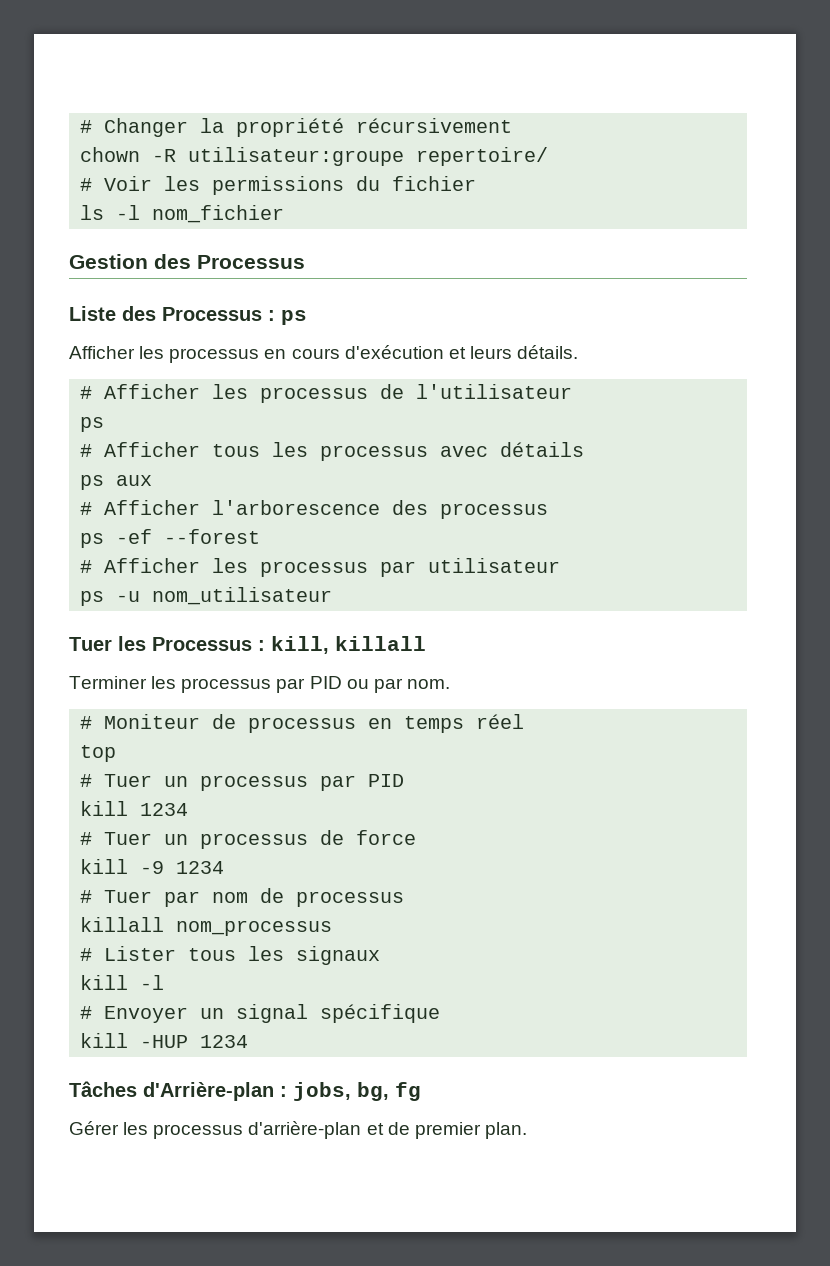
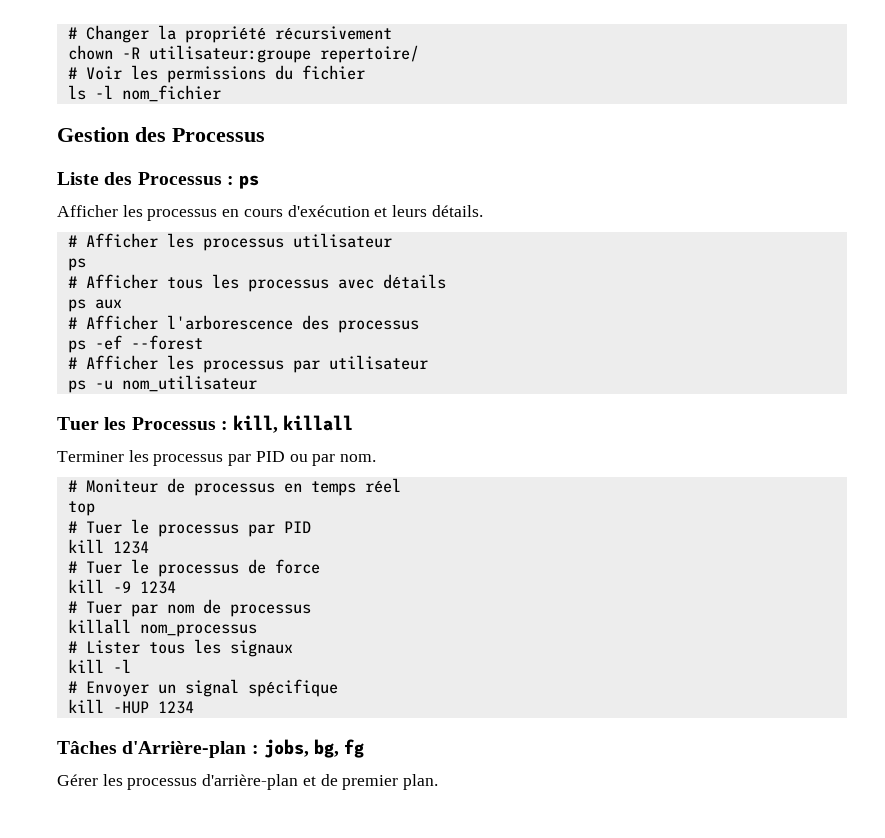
- # Afficher les processus de l'utilisateur
+ # Afficher les processus utilisateur
- # Tuer un processus par PID
+ # Tuer le processus par PID
- # Tuer un processus de force
+ # Tuer le processus de force

